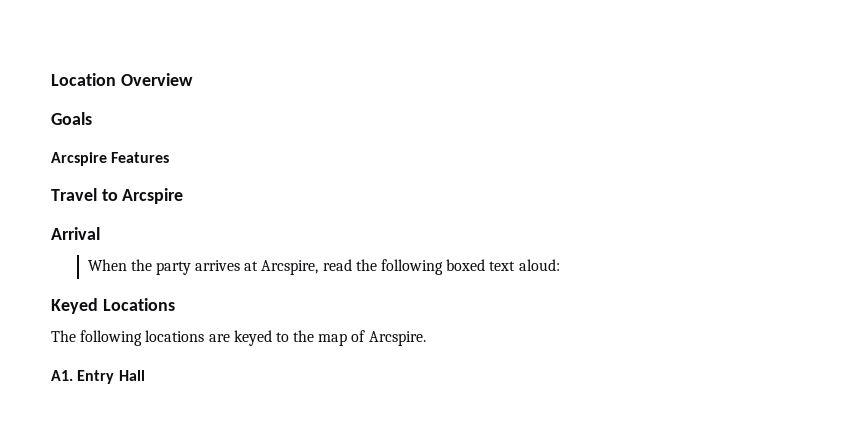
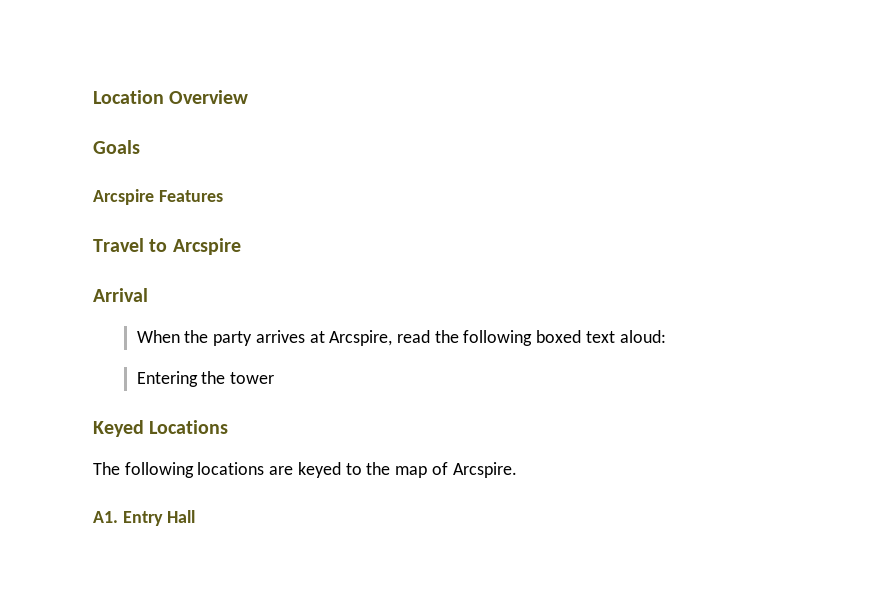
+ Entering the tower

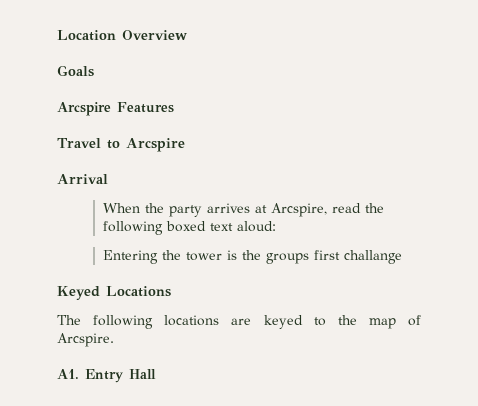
- Entering the tower
+ Entering the tower is the groups first challange

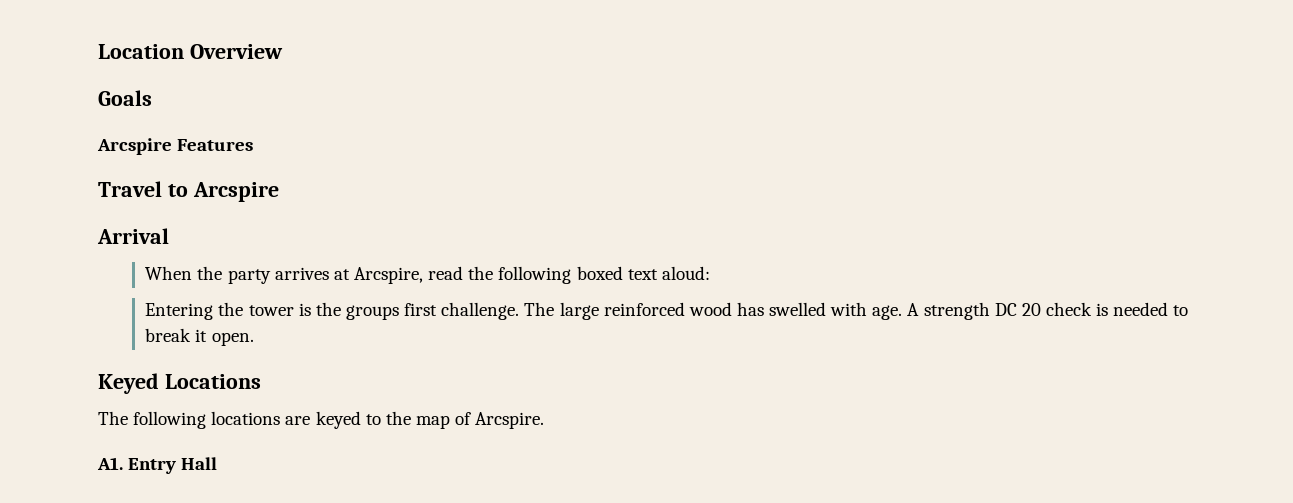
- Entering the tower is the groups first challange
+ Entering the tower is the groups first challenge. The large reinforced wood has swelled with age. A strength DC 20 check is needed to break it open.

